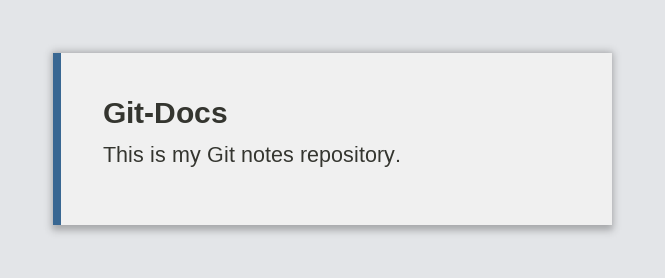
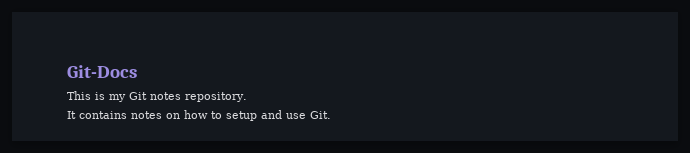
+ It contains notes on how to setup and use Git.

